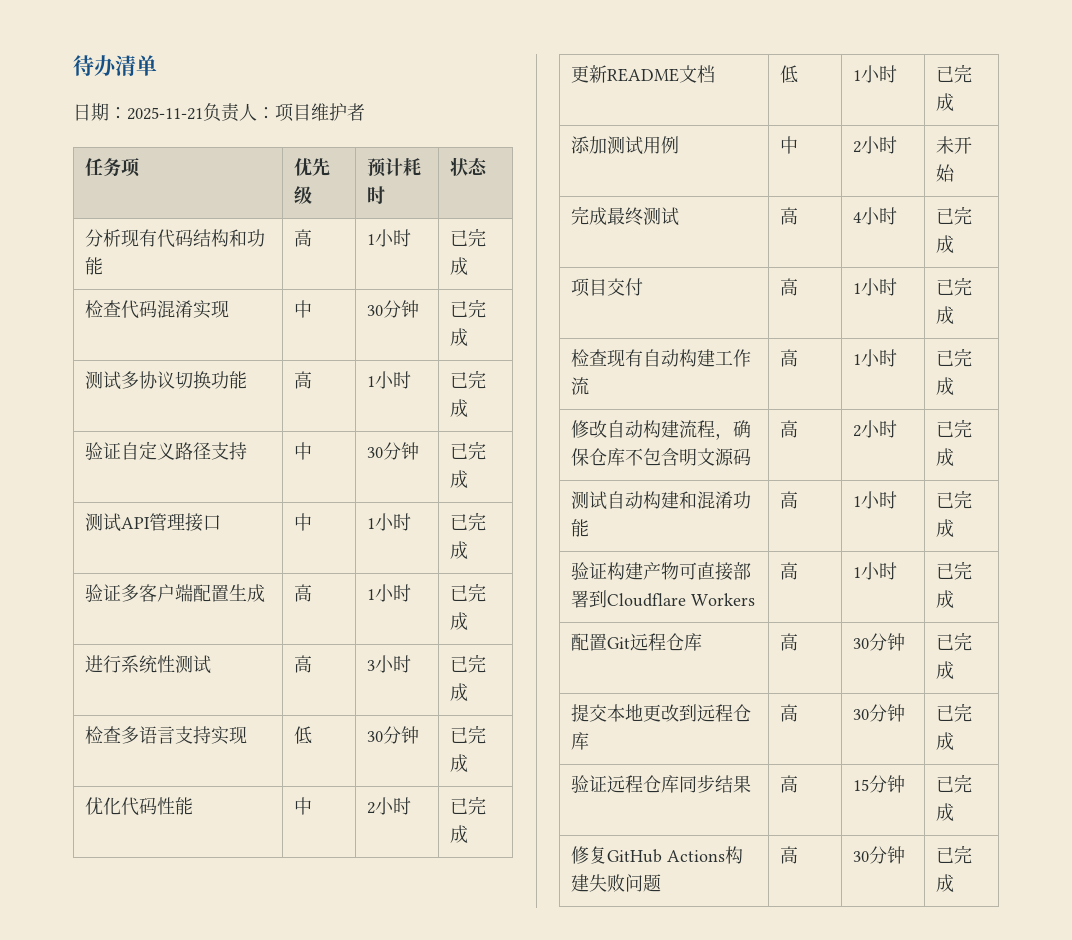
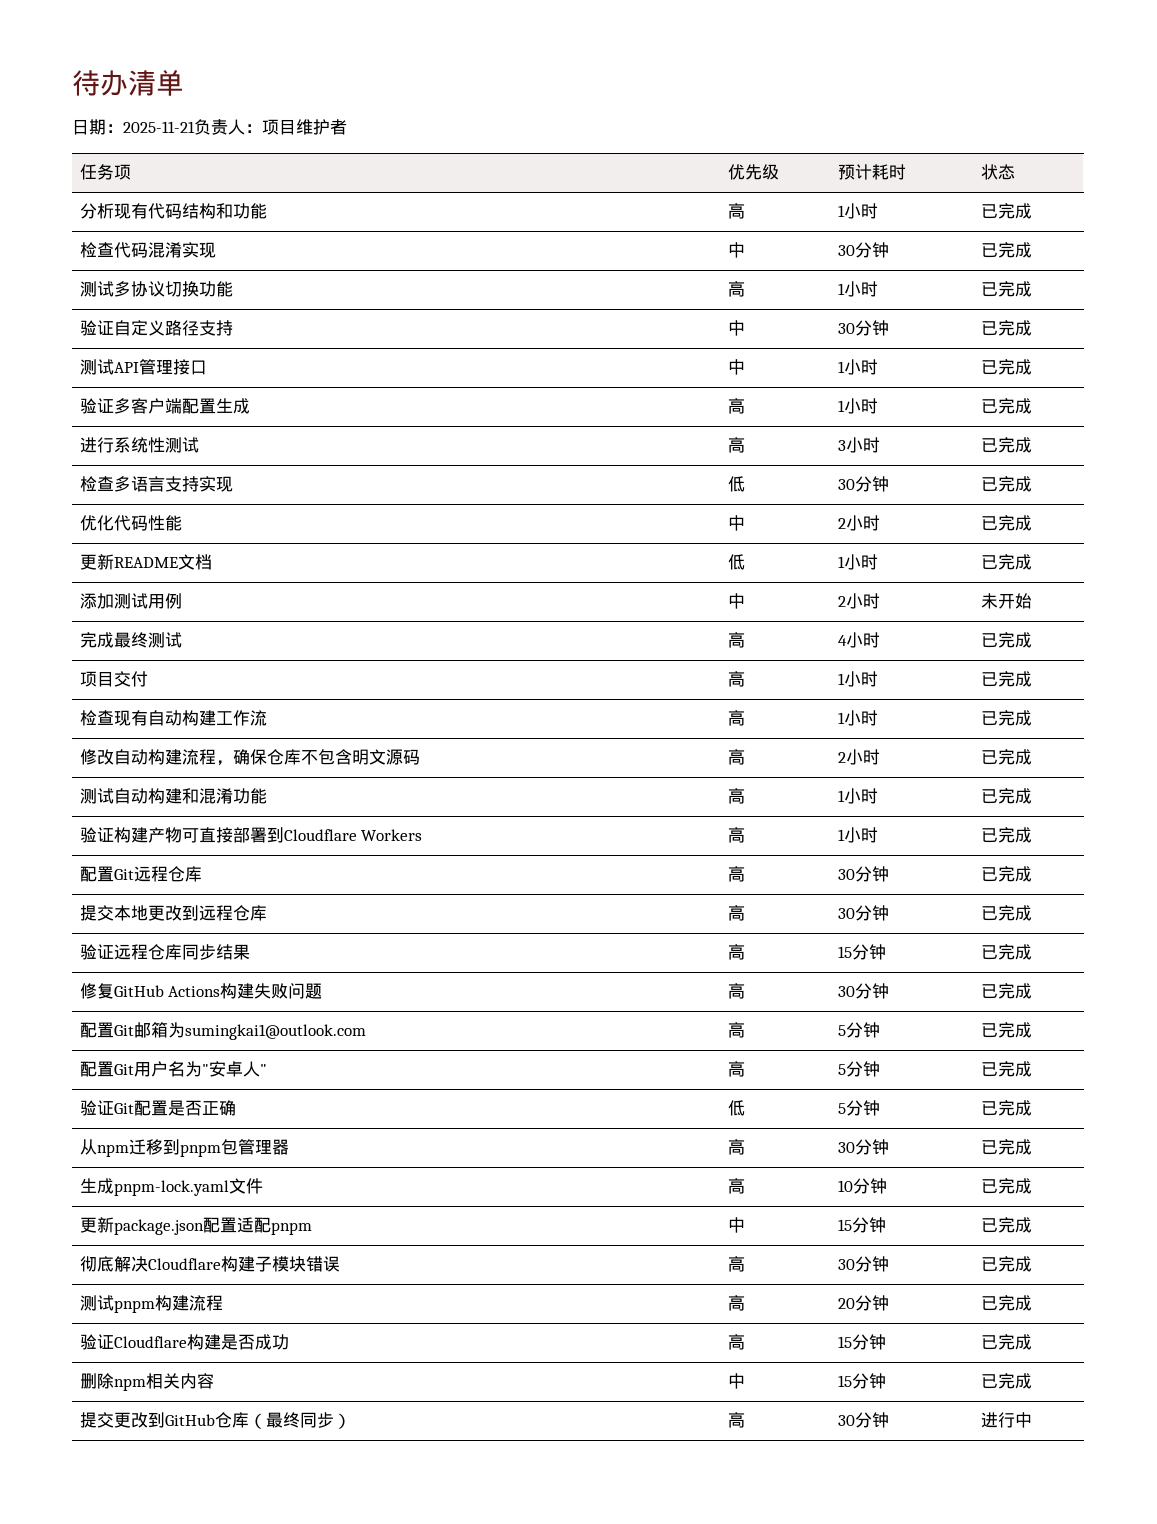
+ 配置Git邮箱为sumingkai1@outlook.com | 高 | 5分钟 | 已完成
+ 配置Git用户名为"安卓人" | 高 | 5分钟 | 已完成
+ 验证Git配置是否正确 | 低 | 5分钟 | 已完成
+ 从npm迁移到pnpm包管理器 | 高 | 30分钟 | 已完成
+ 生成pnpm-lock.yaml文件 | 高 | 10分钟 | 已完成
+ 更新package.json配置适配pnpm | 中 | 15分钟 | 已完成
+ 彻底解决Cloudflare构建子模块错误 | 高 | 30分钟 | 已完成
+ 测试pnpm构建流程 | 高 | 20分钟 | 已完成
+ 验证Cloudflare构建是否成功 | 高 | 15分钟 | 已完成
+ 删除npm相关内容 | 中 | 15分钟 | 已完成
+ 提交更改到GitHub仓库（最终同步） | 高 | 30分钟 | 进行中

